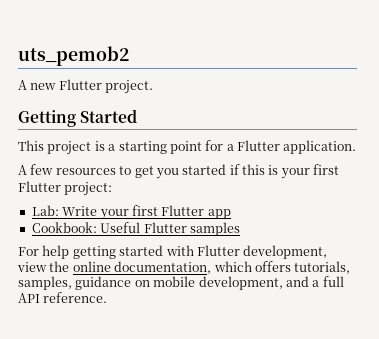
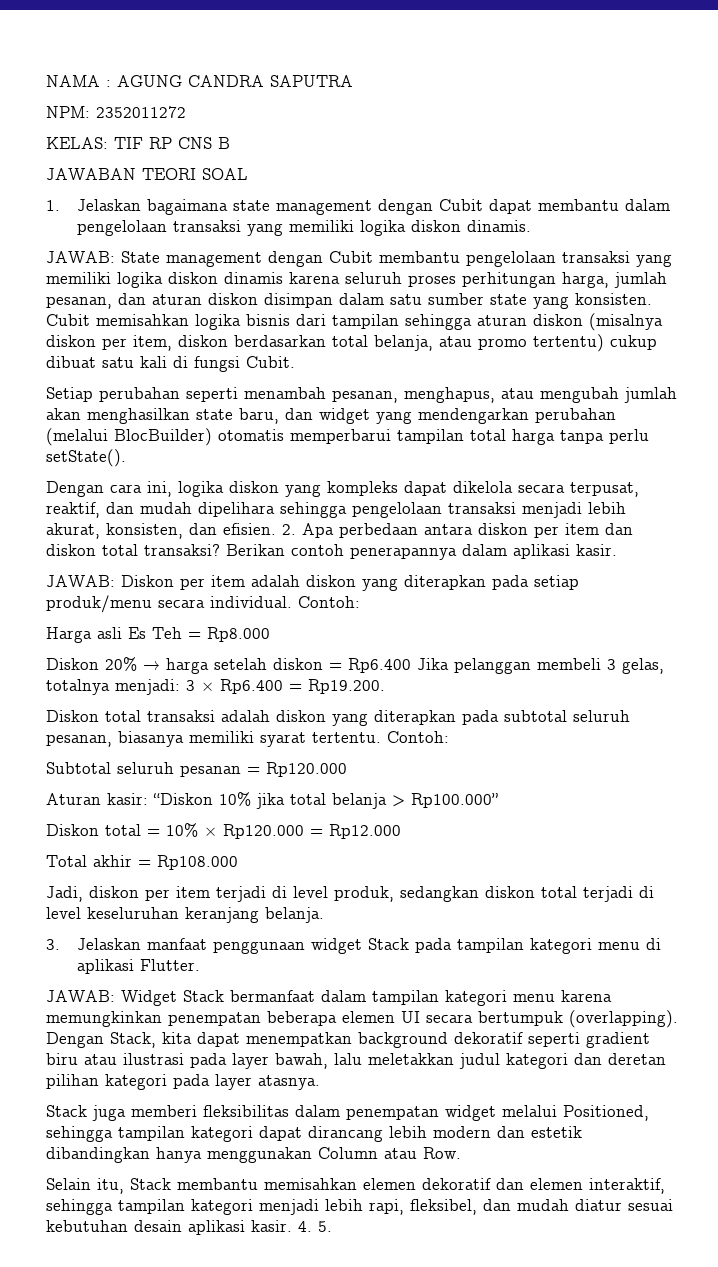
- uts_pemob2
- A new Flutter project.
- Getting Started
- This project is a starting point for a Flutter application.
- A few resources to get you started if this is your first Flutter project:
- Lab: Write your first Flutter app
- Cookbook: Useful Flutter samples
- For help getting started with Flutter development, view the online documentation, which offers tutorials, samples, guidance on mobile development, and a full API reference.
+ NAMA : AGUNG CANDRA SAPUTRA
+ NPM: 2352011272
+ KELAS: TIF RP CNS B
+ JAWABAN TEORI SOAL
+ 1. Jelaskan bagaimana state management dengan Cubit dapat membantu dalam pengelolaan transaksi yang memiliki logika diskon dinamis.
+ JAWAB: State management dengan Cubit membantu pengelolaan transaksi yang memiliki logika diskon dinamis karena seluruh proses perhitungan harga, jumlah pesanan, dan aturan diskon disimpan dalam satu sumber state yang konsisten. Cubit memisahkan logika bisnis dari tampilan sehingga aturan diskon (misalnya diskon per item, diskon berdasarkan total belanja, atau promo tertentu) cukup dibuat satu kali di fungsi Cubit.
+ Setiap perubahan seperti menambah pesanan, menghapus, atau mengubah jumlah akan menghasilkan state baru, dan widget yang mendengarkan perubahan (melalui BlocBuilder) otomatis memperbarui tampilan total harga tanpa perlu setState().
+ Dengan cara ini, logika diskon yang kompleks dapat dikelola secara terpusat, reaktif, dan mudah dipelihara sehingga pengelolaan transaksi menjadi lebih akurat, konsisten, dan efisien. 2. Apa perbedaan antara diskon per item dan diskon total transaksi? Berikan contoh penerapannya dalam aplikasi kasir.
+ JAWAB: Diskon per item adalah diskon yang diterapkan pada setiap produk/menu secara individual. Contoh:
+ Harga asli Es Teh = Rp8.000
+ Diskon 20% → harga setelah diskon = Rp6.400 Jika pelanggan membeli 3 gelas, totalnya menjadi: 3 × Rp6.400 = Rp19.200.
+ Diskon total transaksi adalah diskon yang diterapkan pada subtotal seluruh pesanan, biasanya memiliki syarat tertentu. Contoh:
+ Subtotal seluruh pesanan = Rp120.000
+ Aturan kasir: “Diskon 10% jika total belanja > Rp100.000”
+ Diskon total = 10% × Rp120.000 = Rp12.000
+ Total akhir = Rp108.000
+ Jadi, diskon per item terjadi di level produk, sedangkan diskon total terjadi di level keseluruhan keranjang belanja.
+ 3. Jelaskan manfaat penggunaan widget Stack pada tampilan kategori menu di aplikasi Flutter.
+ JAWAB: Widget Stack bermanfaat dalam tampilan kategori menu karena memungkinkan penempatan beberapa elemen UI secara bertumpuk (overlapping). Dengan Stack, kita dapat menempatkan background dekoratif seperti gradient biru atau ilustrasi pada layer bawah, lalu meletakkan judul kategori dan deretan pilihan kategori pada layer atasnya.
+ Stack juga memberi fleksibilitas dalam penempatan widget melalui Positioned, sehingga tampilan kategori dapat dirancang lebih modern dan estetik dibandingkan hanya menggunakan Column atau Row.
+ Selain itu, Stack membantu memisahkan elemen dekoratif dan elemen interaktif, sehingga tampilan kategori menjadi lebih rapi, fleksibel, dan mudah diatur sesuai kebutuhan desain aplikasi kasir. 4. 5.

